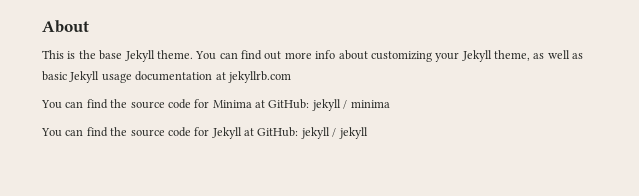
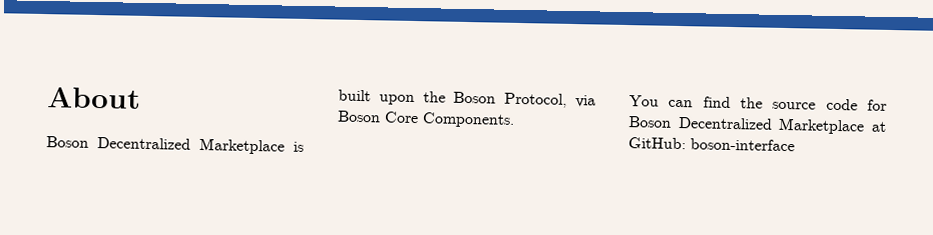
- This is the base Jekyll theme. You can find out more info about customizing your Jekyll theme, as well as basic Jekyll usage documentation at jekyllrb.com
- You can find the source code for Minima at GitHub: jekyll / minima
- You can find the source code for Jekyll at GitHub: jekyll / jekyll
+ Boson Decentralized Marketplace is built upon the Boson Protocol, via Boson Core Components.
+ You can find the source code for Boson Decentralized Marketplace at GitHub: boson-interface

